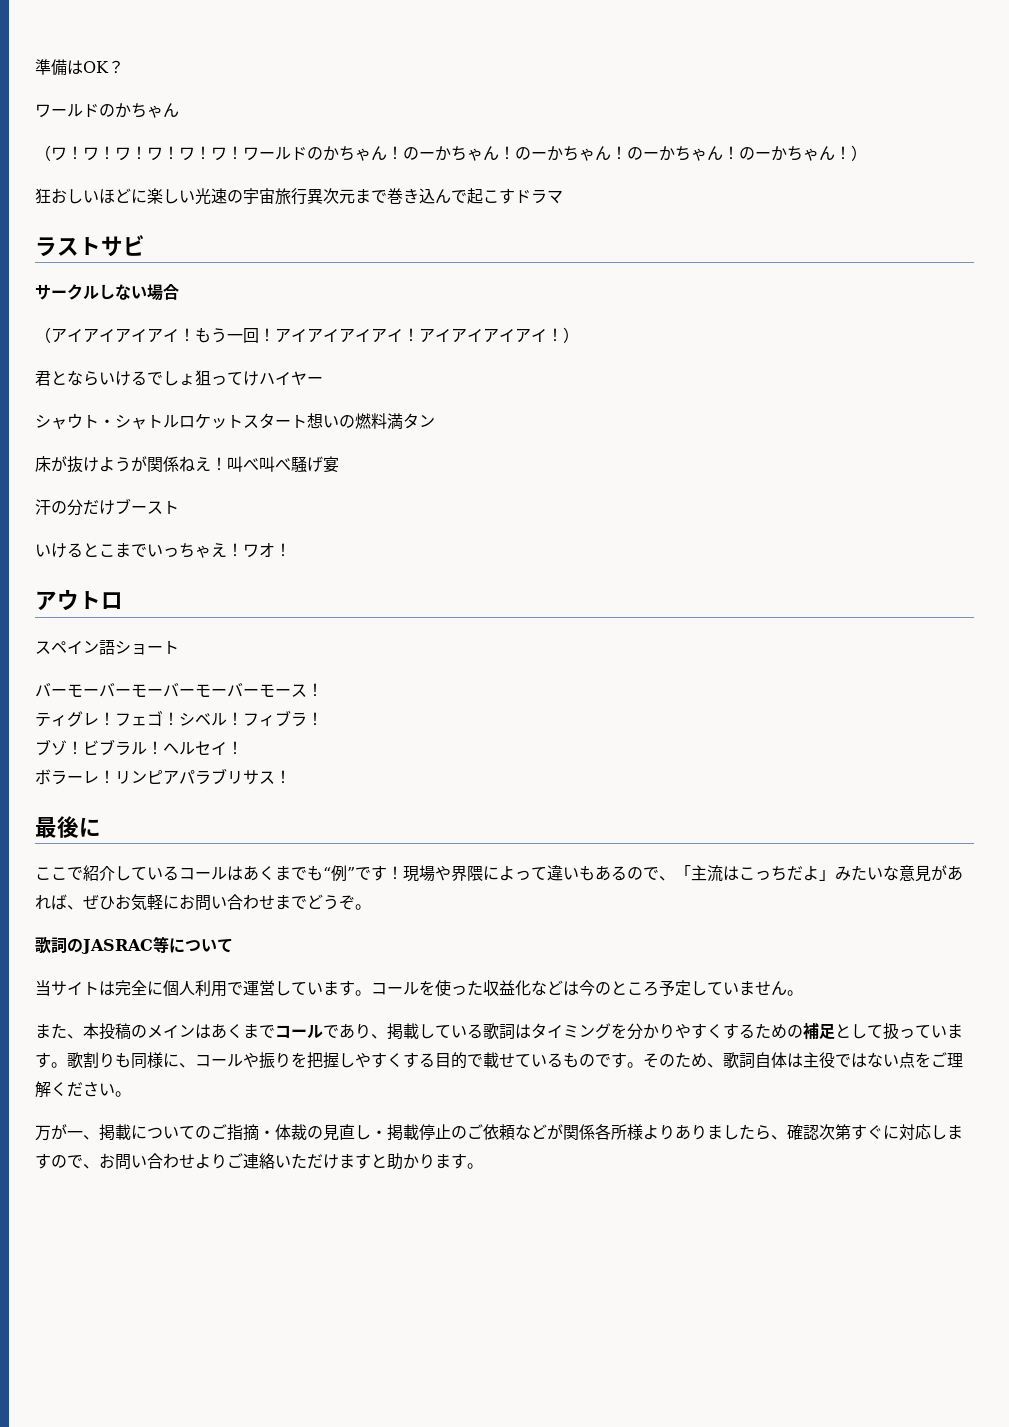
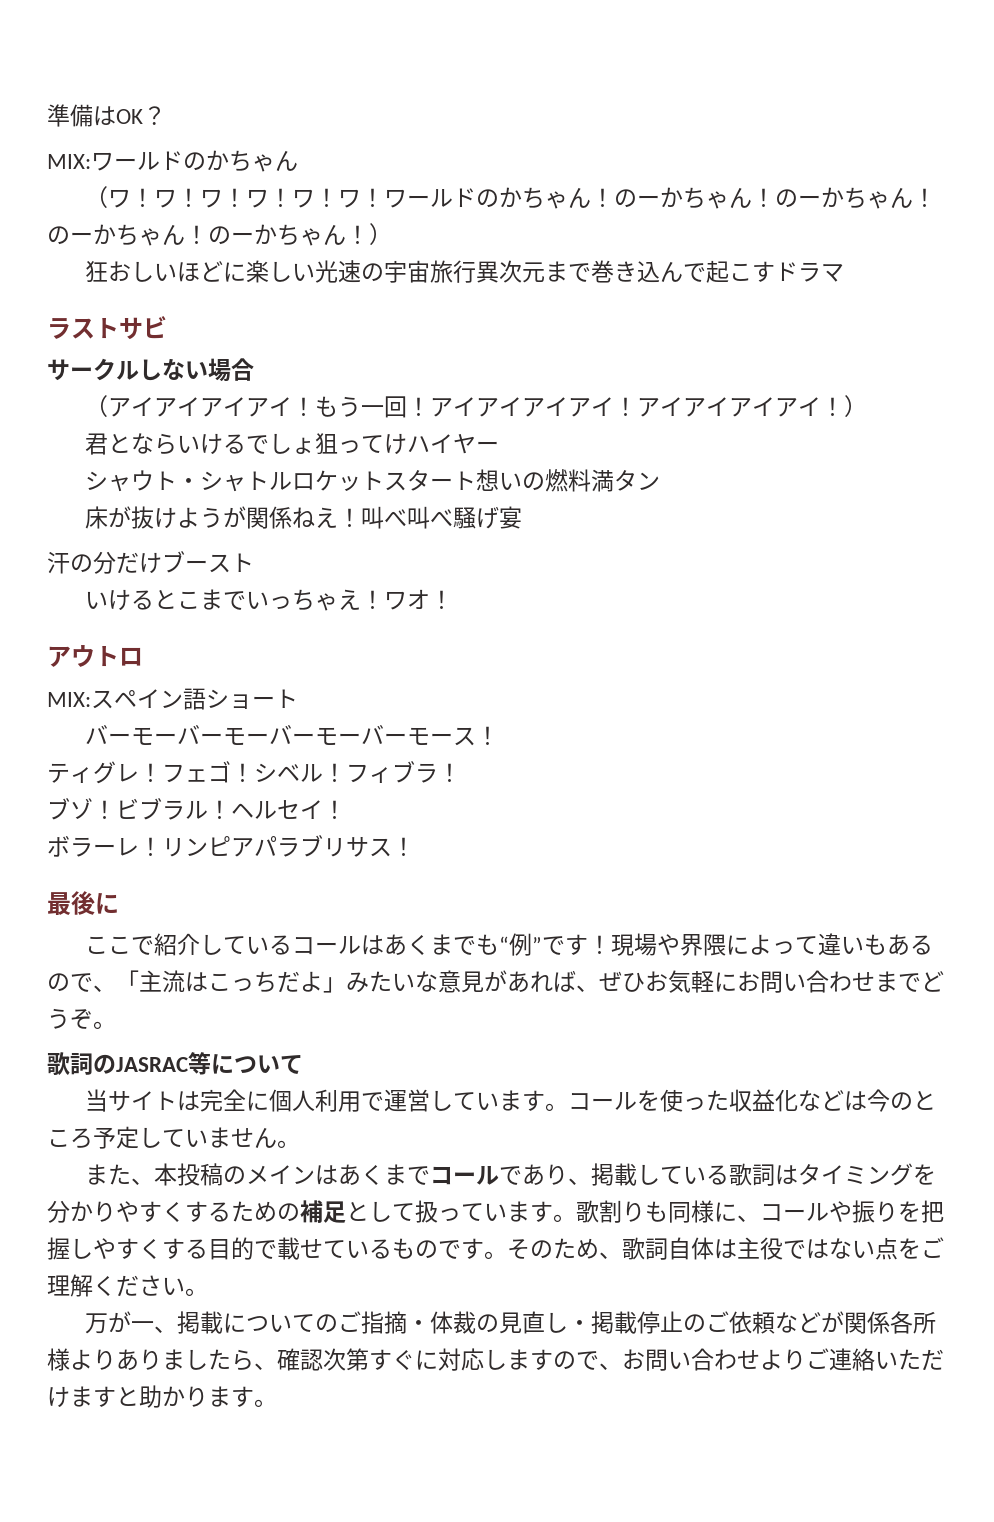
  準備はOK？
- ワールドのかちゃん
+ MIX:ワールドのかちゃん
- スペイン語ショート
+ MIX:スペイン語ショート

